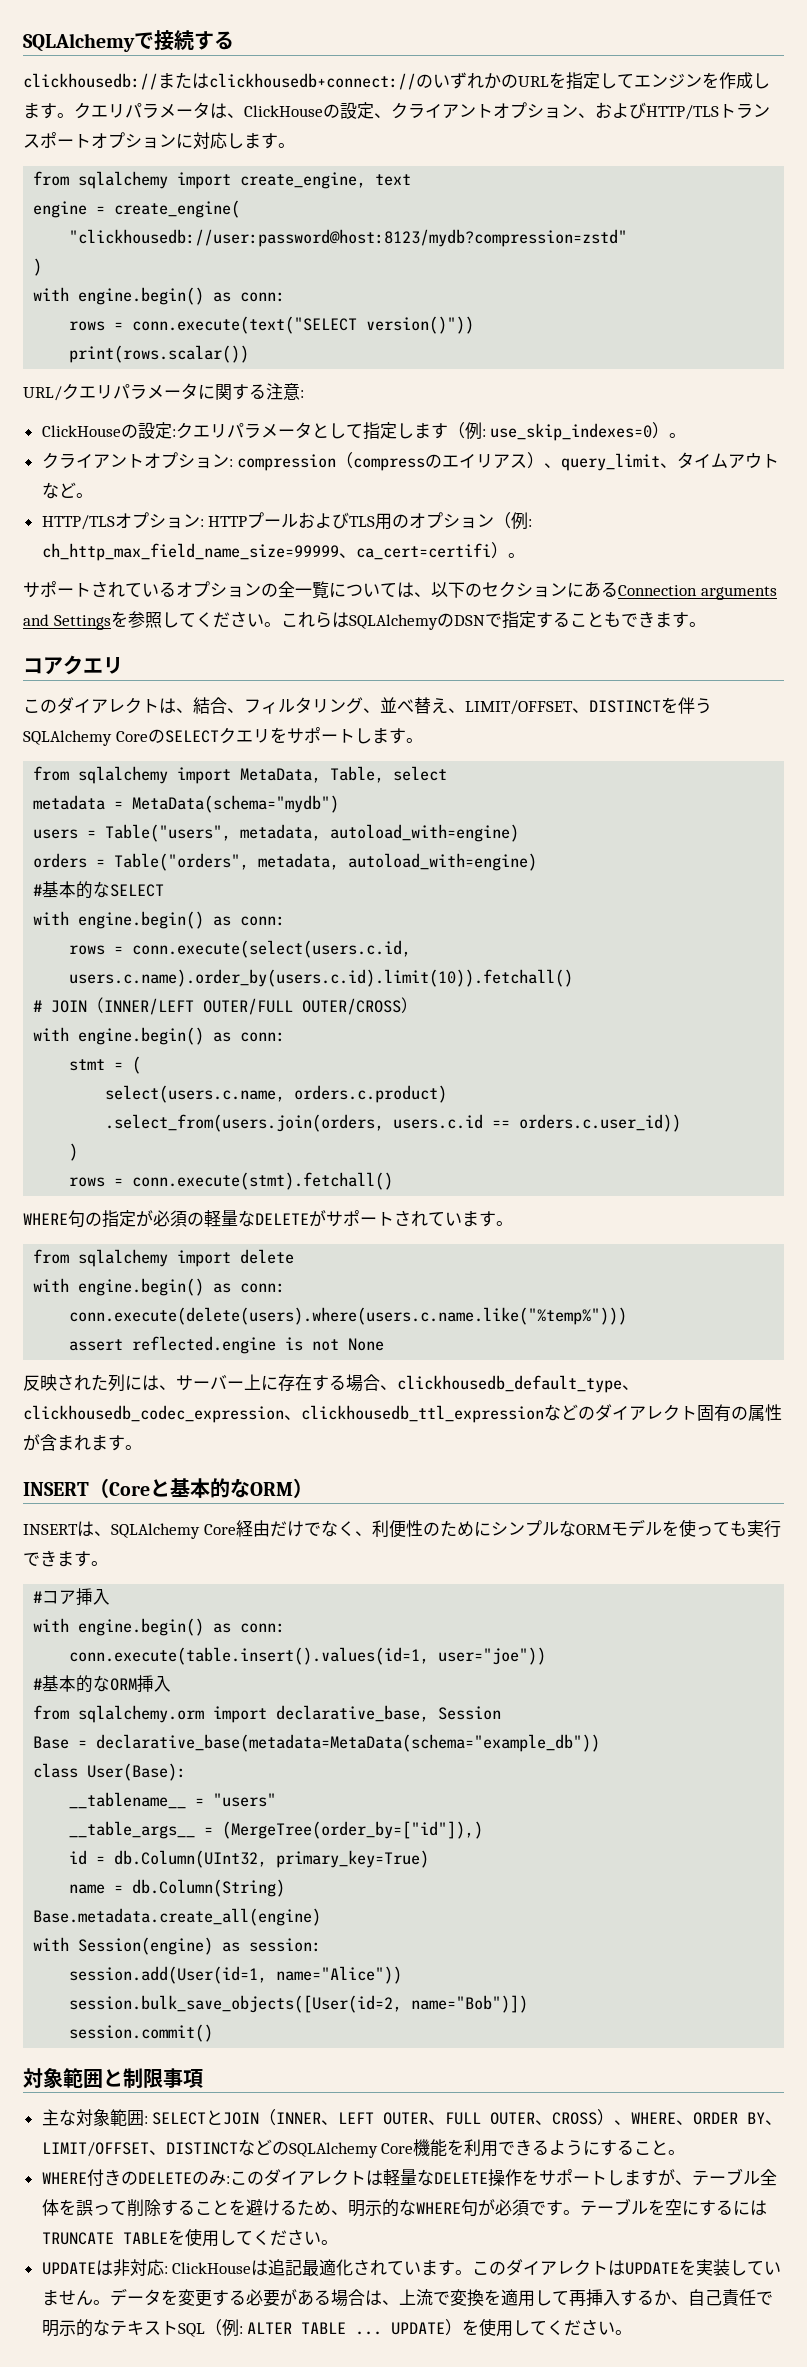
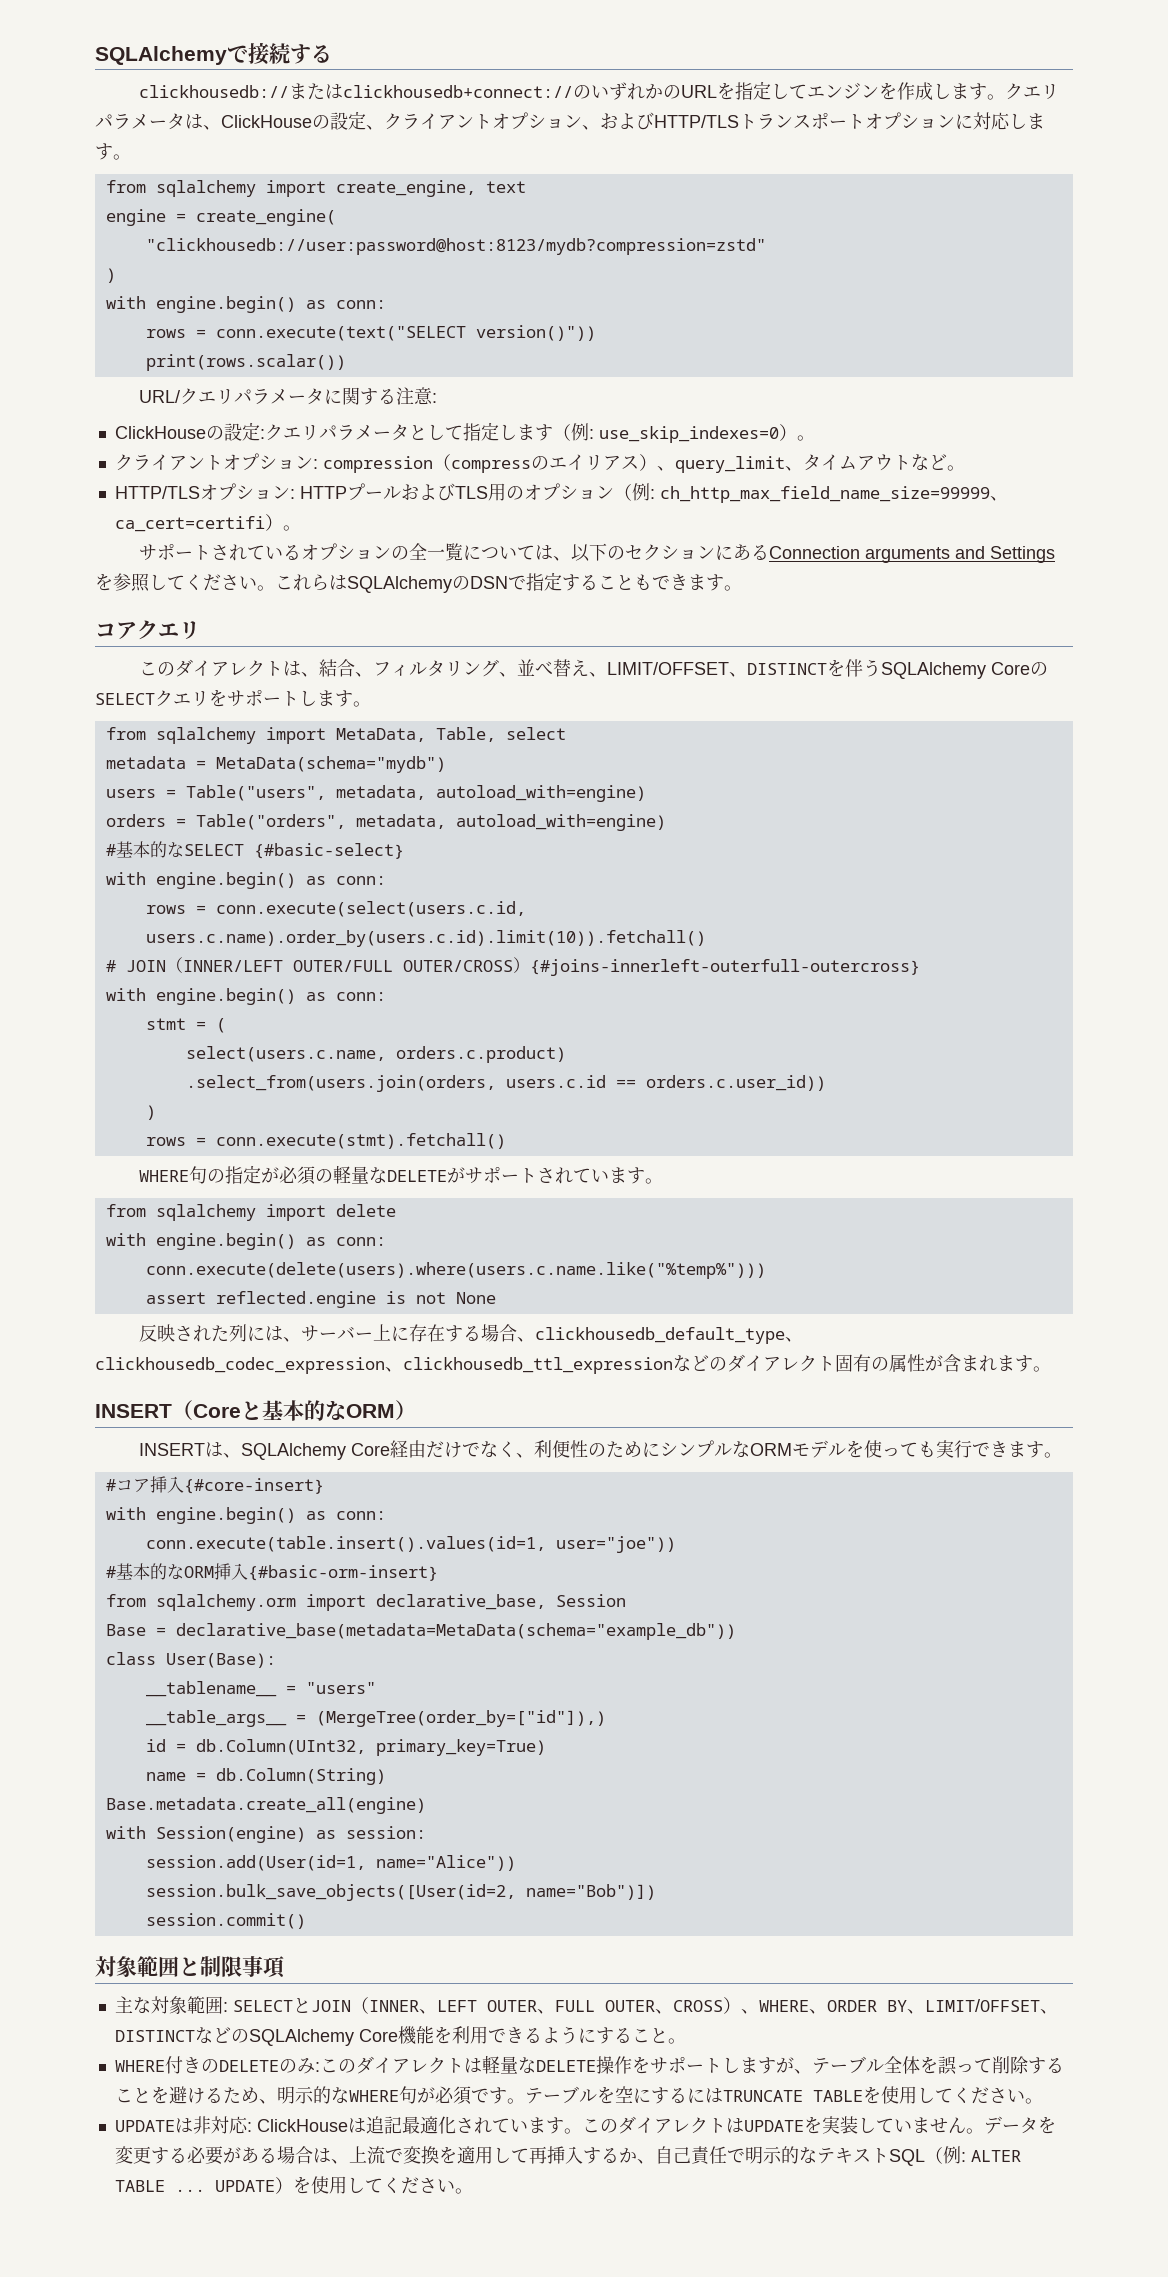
- #基本的なSELECT
+ #基本的なSELECT {#basic-select}
- # JOIN（INNER/LEFT OUTER/FULL OUTER/CROSS）
+ # JOIN（INNER/LEFT OUTER/FULL OUTER/CROSS）{#joins-innerleft-outerfull-outercross}
- #コア挿入
+ #コア挿入{#core-insert}
- #基本的なORM挿入
+ #基本的なORM挿入{#basic-orm-insert}

